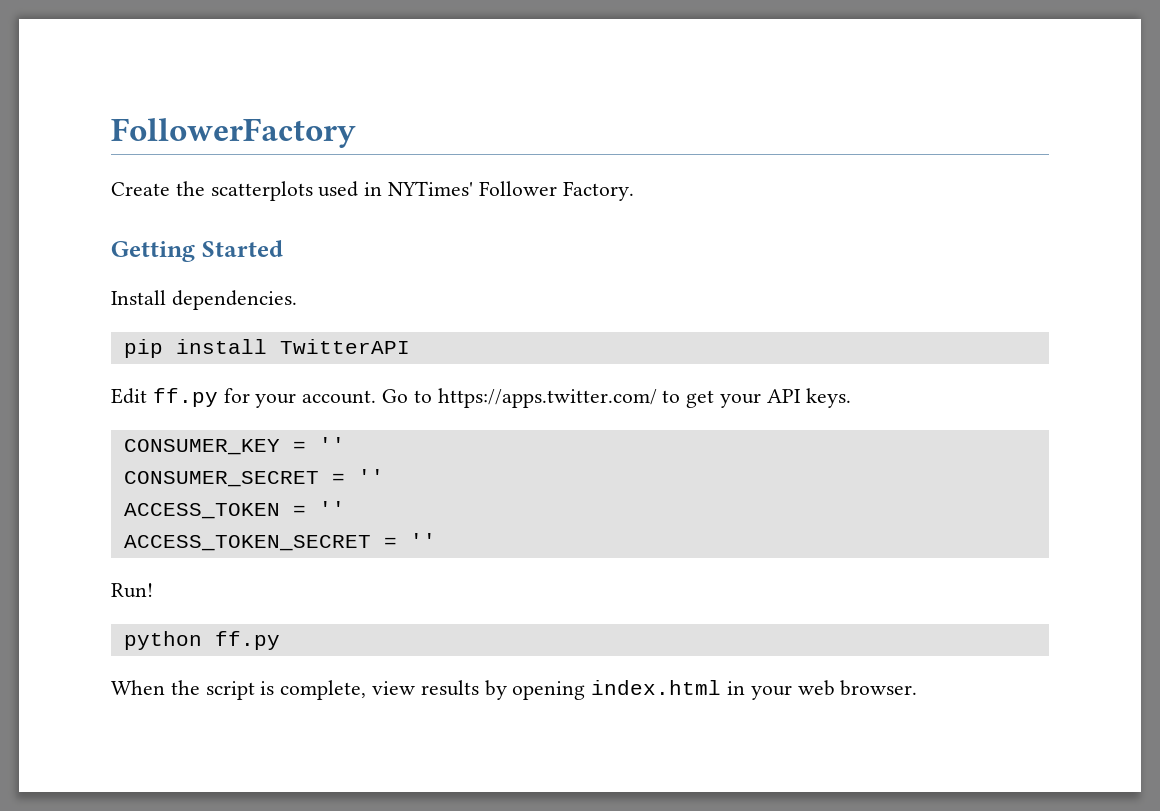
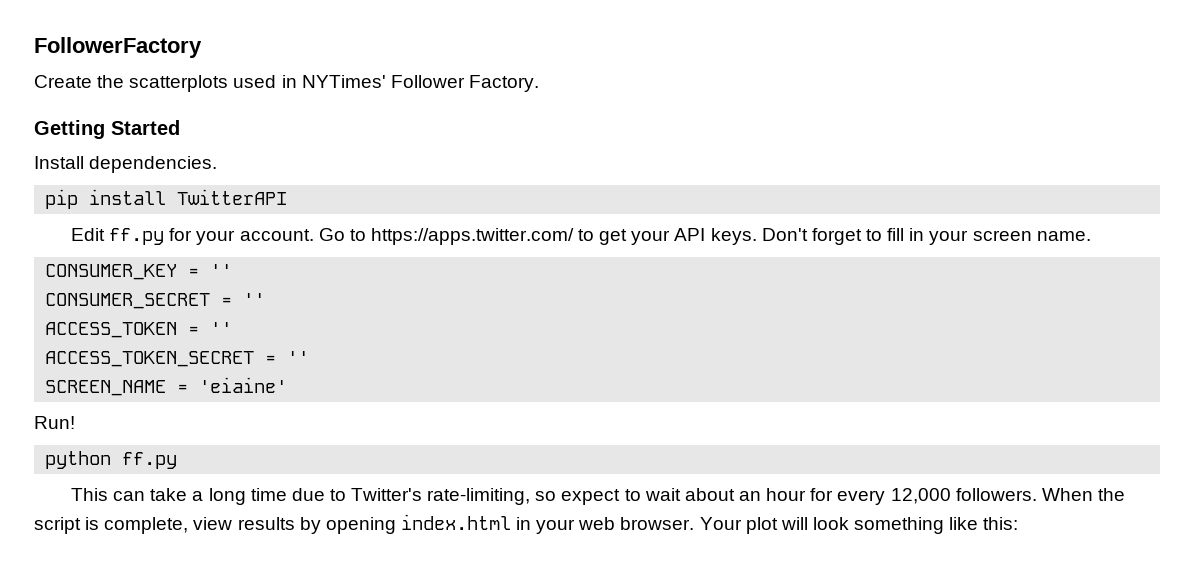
+ Don't forget to fill in your screen name.
+ SCREEN_NAME = 'eiaine'
+ This can take a long time due to Twitter's rate-limiting, so expect to wait about an hour for every 12,000 followers.
+ Your plot will look something like this:

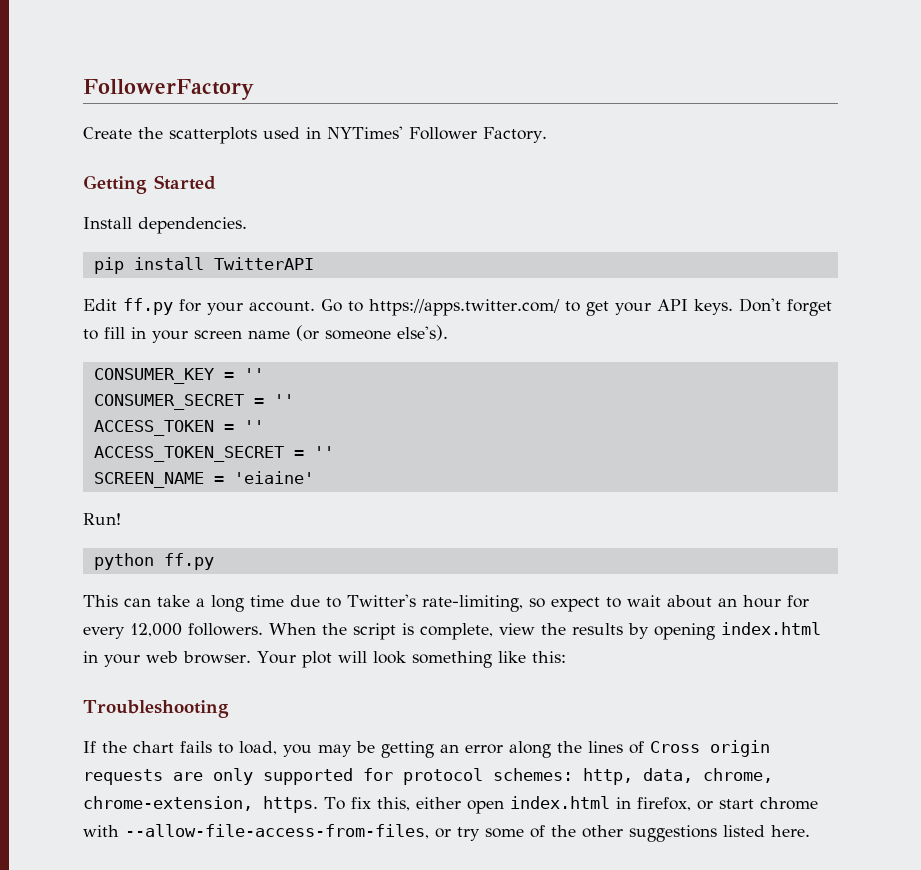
- Don't forget to fill in your screen name.
+ Don't forget to fill in your screen name (or someone else's).
- When the script is complete, view results by opening index.html in your web browser.
+ When the script is complete, view the results by opening index.html in your web browser.
+ Troubleshooting
+ If the chart fails to load, you may be getting an error along the lines of Cross origin requests are only supported for protocol schemes: http, data, chrome, chrome-extension, https. To fix this, either open index.html in firefox, or start chrome with --allow-file-access-from-files, or try some of the other suggestions listed here.

